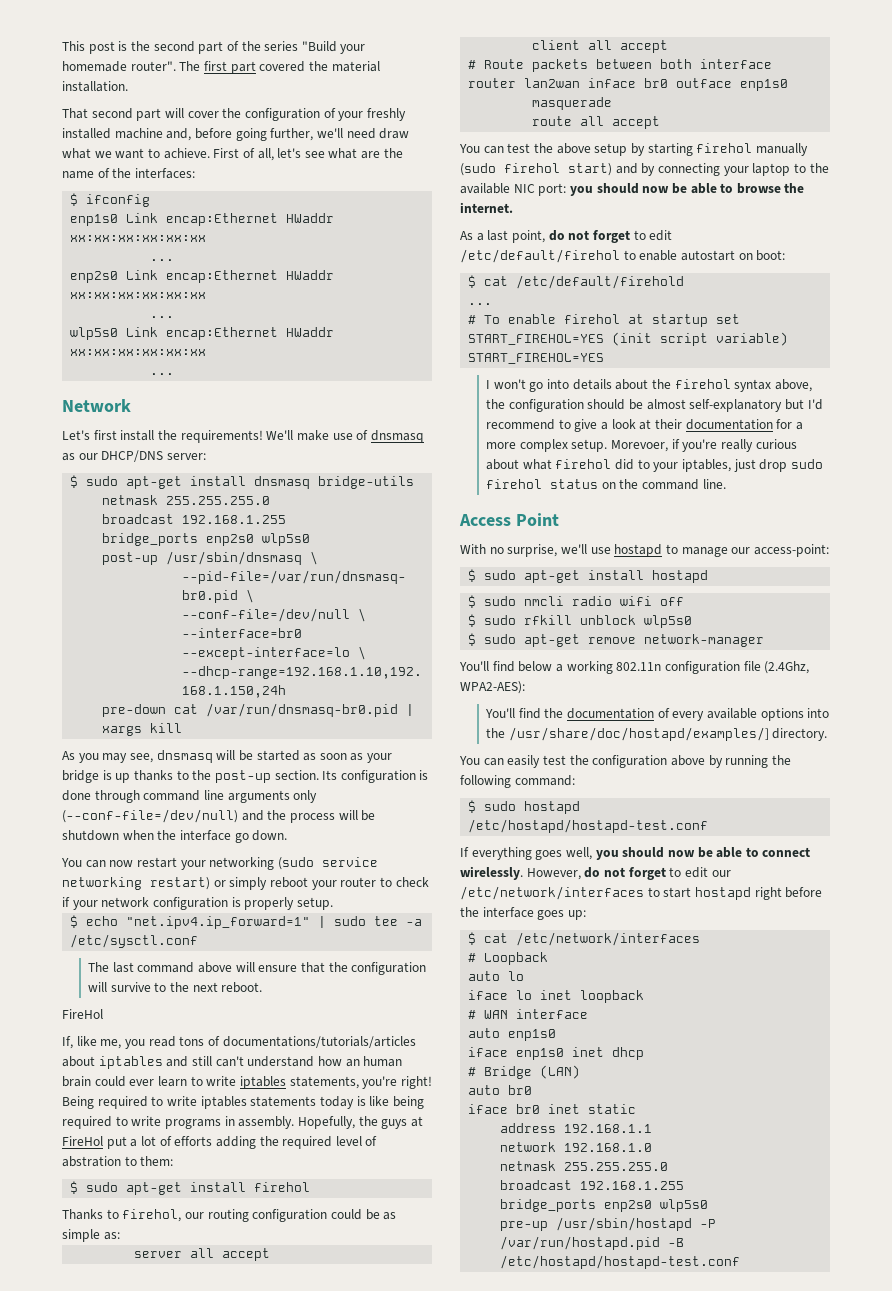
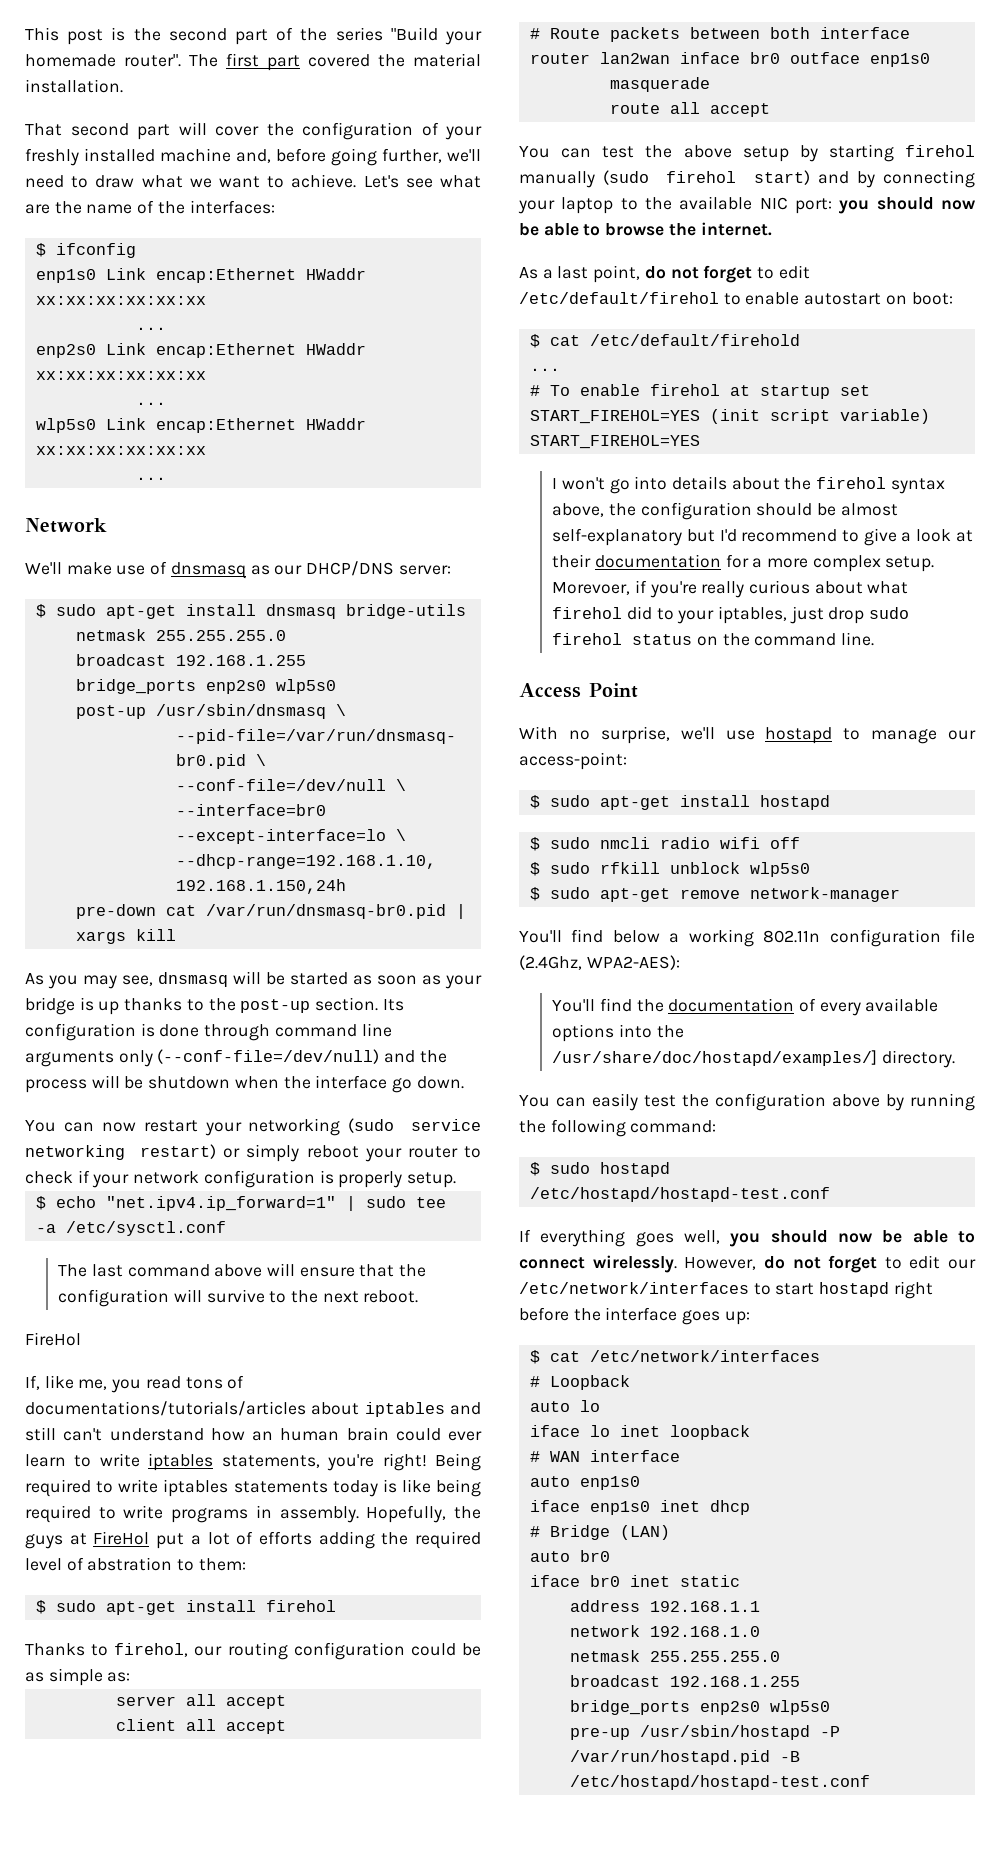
- That second part will cover the configuration of your freshly installed machine and, before going further, we'll need draw what we want to achieve.
+ That second part will cover the configuration of your freshly installed machine and, before going further, we'll need to draw what we want to achieve.
- First of all, let's see what are the name of the interfaces:
+ Let's see what are the name of the interfaces:
- Let's first install the requirements!

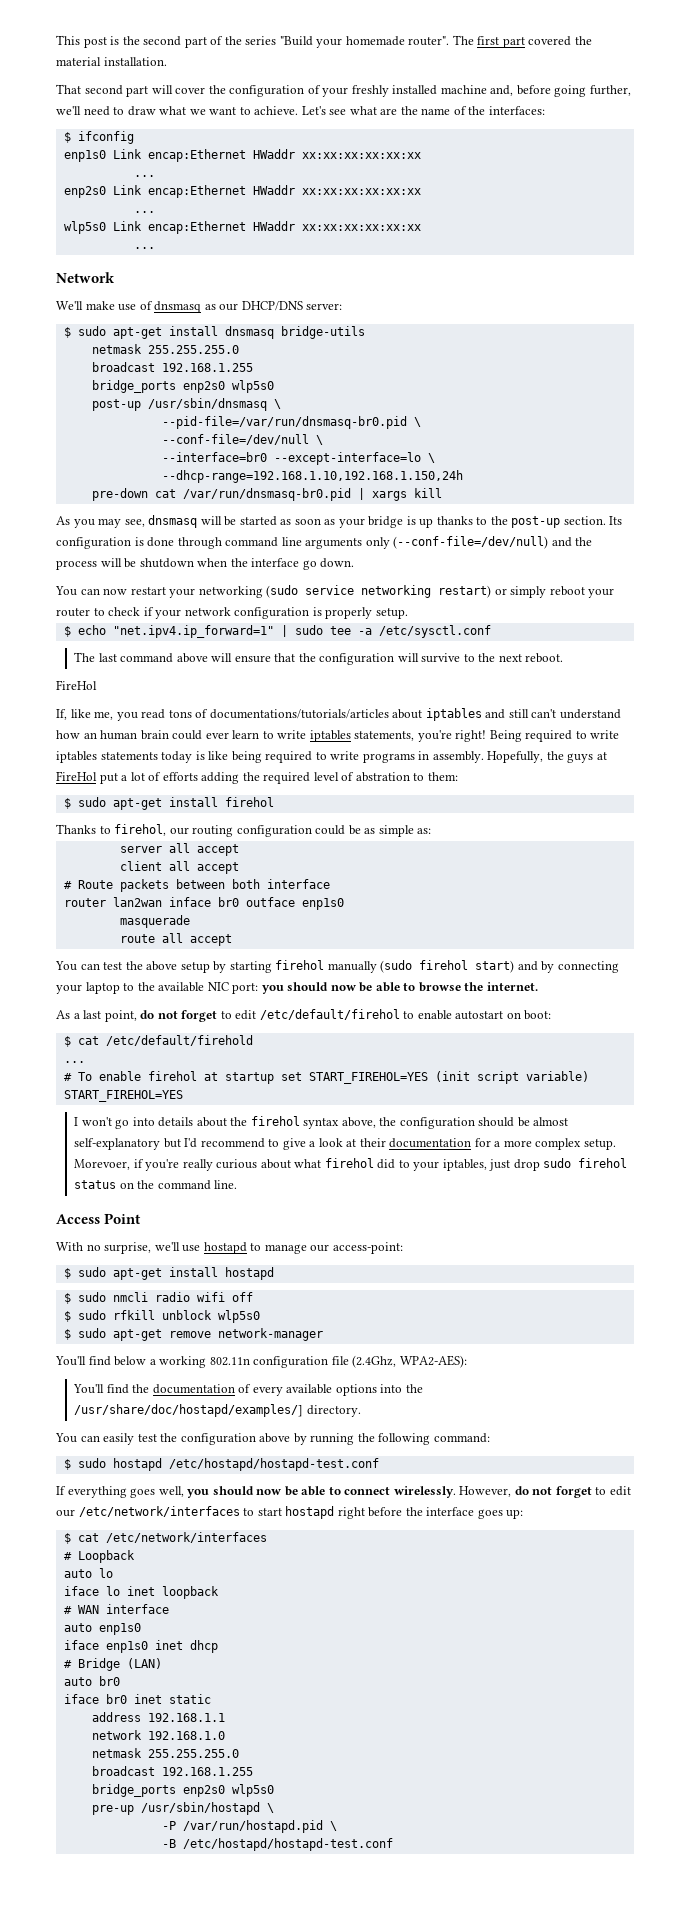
- pre-up /usr/sbin/hostapd -P /var/run/hostapd.pid -B /etc/hostapd/hostapd-test.conf
+ pre-up /usr/sbin/hostapd \
+ -P /var/run/hostapd.pid \
+ -B /etc/hostapd/hostapd-test.conf

